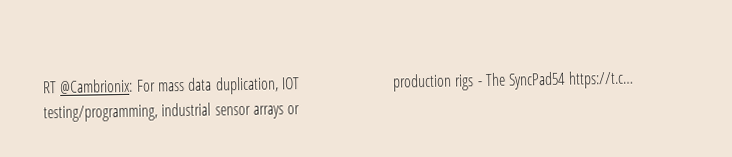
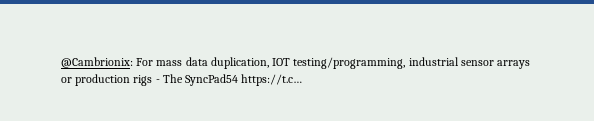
- RT @Cambrionix: For mass data duplication, IOT testing/programming, industrial sensor arrays or production rigs - The SyncPad54 https://t.c…
+ @Cambrionix: For mass data duplication, IOT testing/programming, industrial sensor arrays or production rigs - The SyncPad54 https://t.c…

